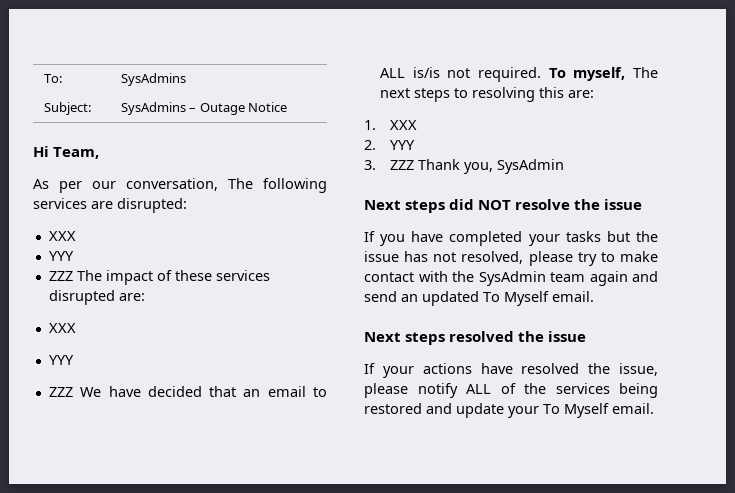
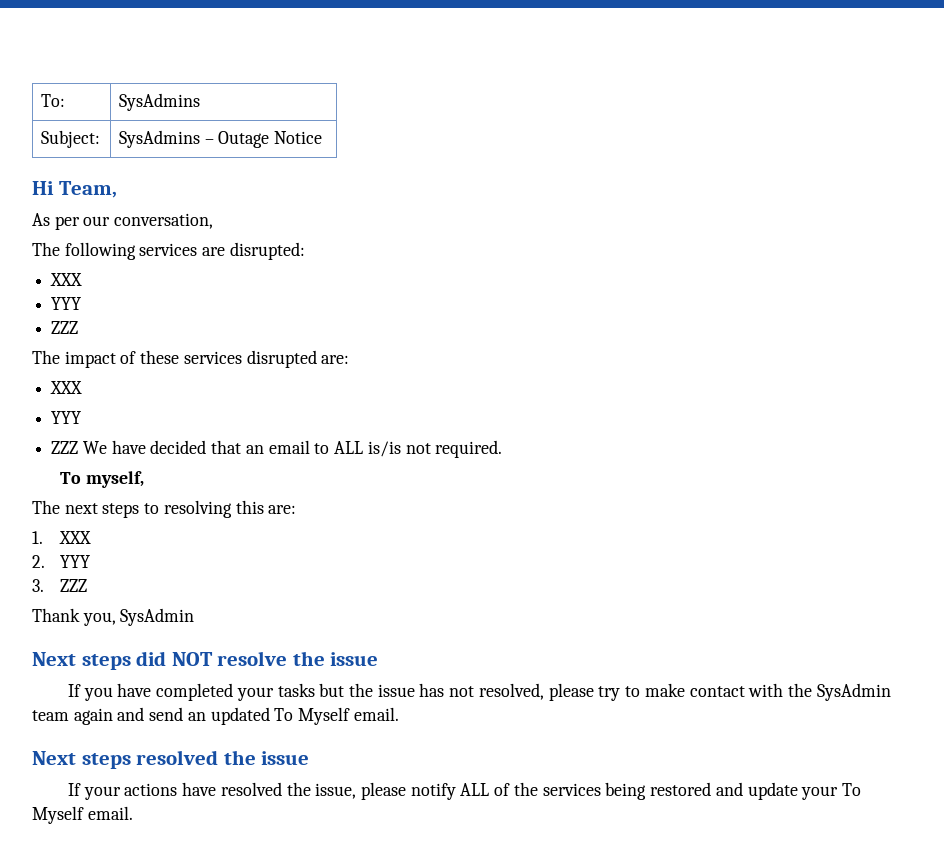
- As per our conversation, The following services are disrupted:
+ As per our conversation,
+ The following services are disrupted:
  XXX
  YYY
- ZZZ The impact of these services disrupted are:
+ ZZZ
+ The impact of these services disrupted are:
- ZZZ We have decided that an email to ALL is/is not required. To myself, The next steps to resolving this are:
+ ZZZ We have decided that an email to ALL is/is not required.
+ To myself,
+ The next steps to resolving this are:
- 3. ZZZ Thank you, SysAdmin
+ 3. ZZZ
+ Thank you, SysAdmin

